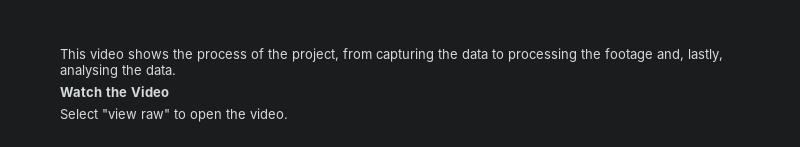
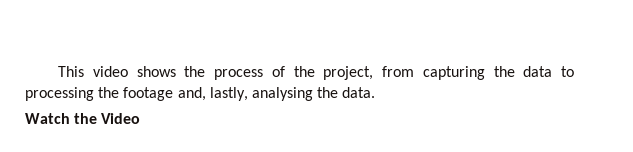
- Select "view raw" to open the video.

